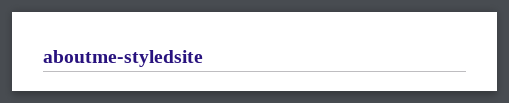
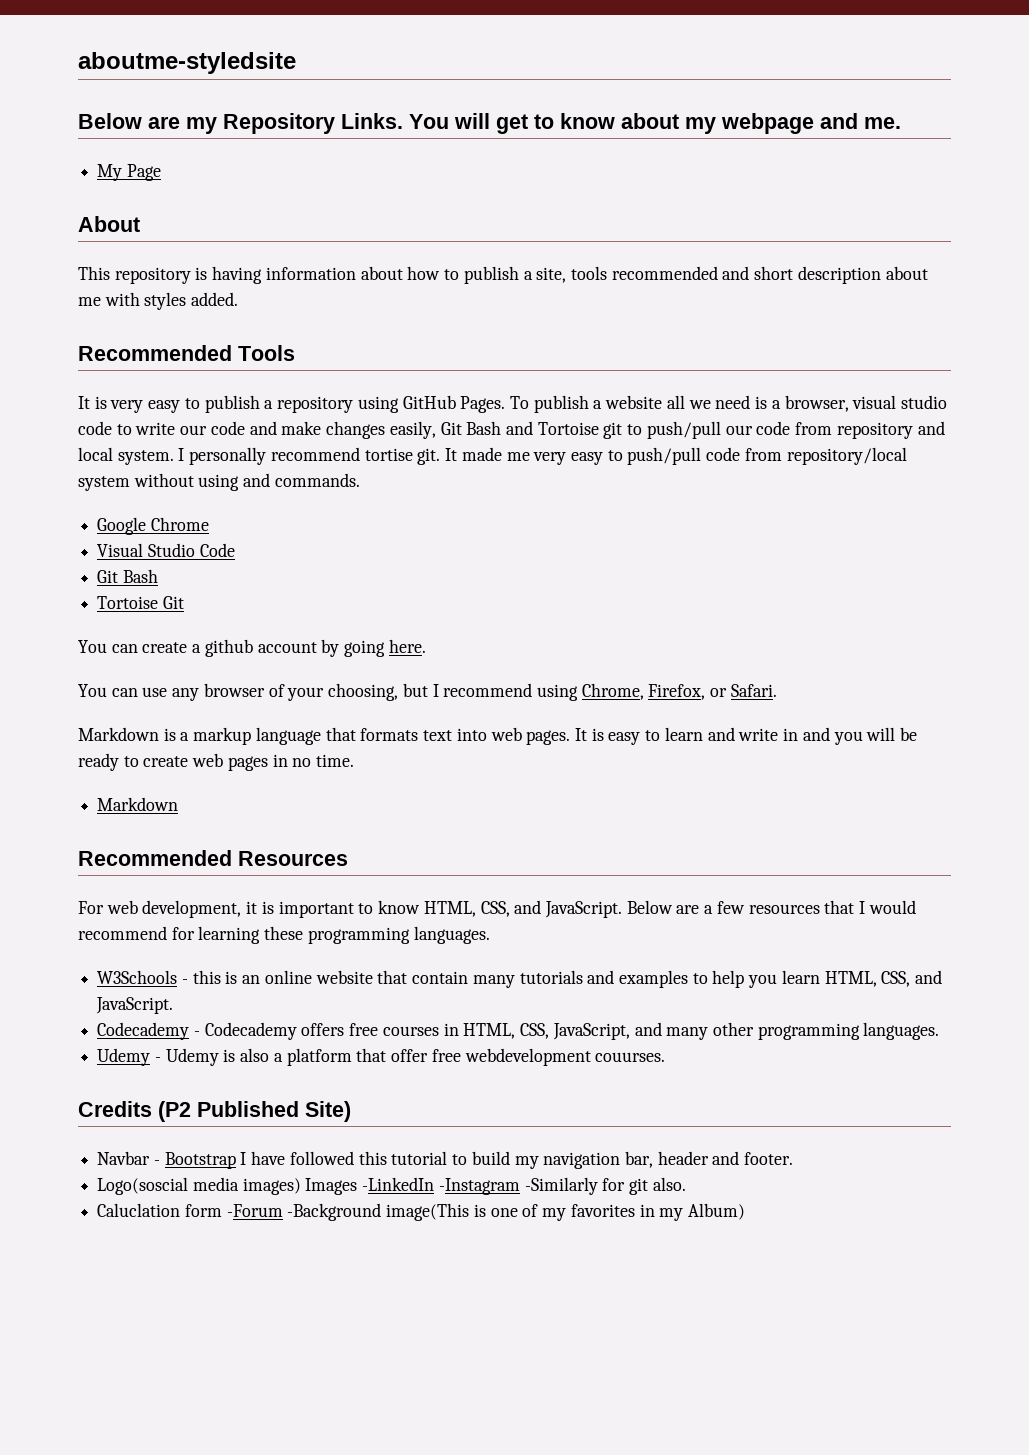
+ Below are my Repository Links. You will get to know about my webpage and me.
+ My Page
+ About
+ This repository is having information about how to publish a site, tools recommended and short description about me with styles added.
+ Recommended Tools
+ It is very easy to publish a repository using GitHub Pages. To publish a website all we need is a browser, visual studio code to write our code and make changes easily, Git Bash and Tortoise git to push/pull our code from repository and local system. I personally recommend tortise git. It made me very easy to push/pull code from repository/local system without using and commands.
+ Google Chrome
+ Visual Studio Code
+ Git Bash
+ Tortoise Git
+ You can create a github account by going here.
+ You can use any browser of your choosing, but I recommend using Chrome, Firefox, or Safari.
+ Markdown is a markup language that formats text into web pages. It is easy to learn and write in and you will be ready to create web pages in no time.
+ Markdown
+ Recommended Resources
+ For web development, it is important to know HTML, CSS, and JavaScript. Below are a few resources that I would recommend for learning these programming languages.
+ W3Schools - this is an online website that contain many tutorials and examples to help you learn HTML, CSS, and JavaScript.
+ Codecademy - Codecademy offers free courses in HTML, CSS, JavaScript, and many other programming languages.
+ Udemy - Udemy is also a platform that offer free webdevelopment couurses.
+ Credits (P2 Published Site)
+ Navbar - Bootstrap I have followed this tutorial to build my navigation bar, header and footer.
+ Logo(soscial media images) Images -LinkedIn -Instagram -Similarly for git also.
+ Caluclation form -Forum -Background image(This is one of my favorites in my Album)

